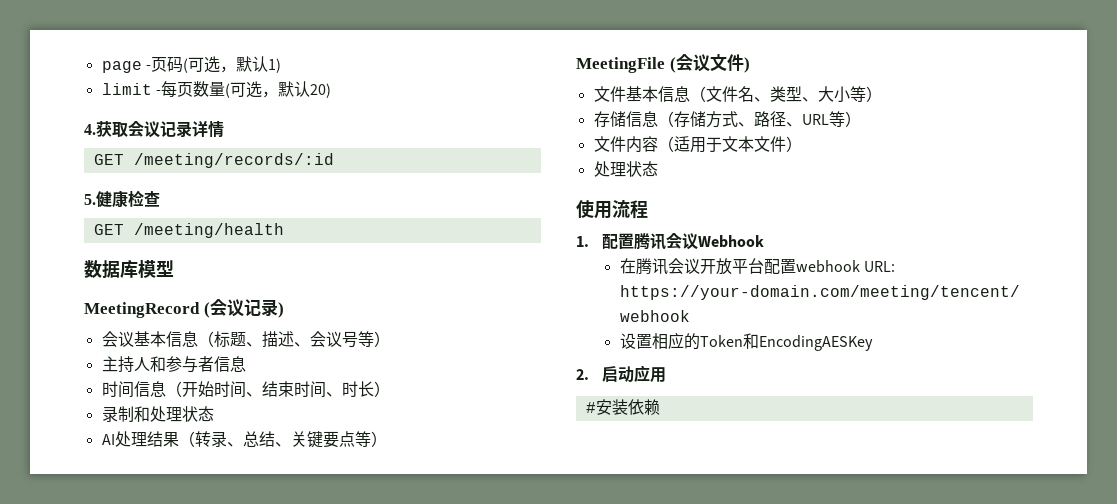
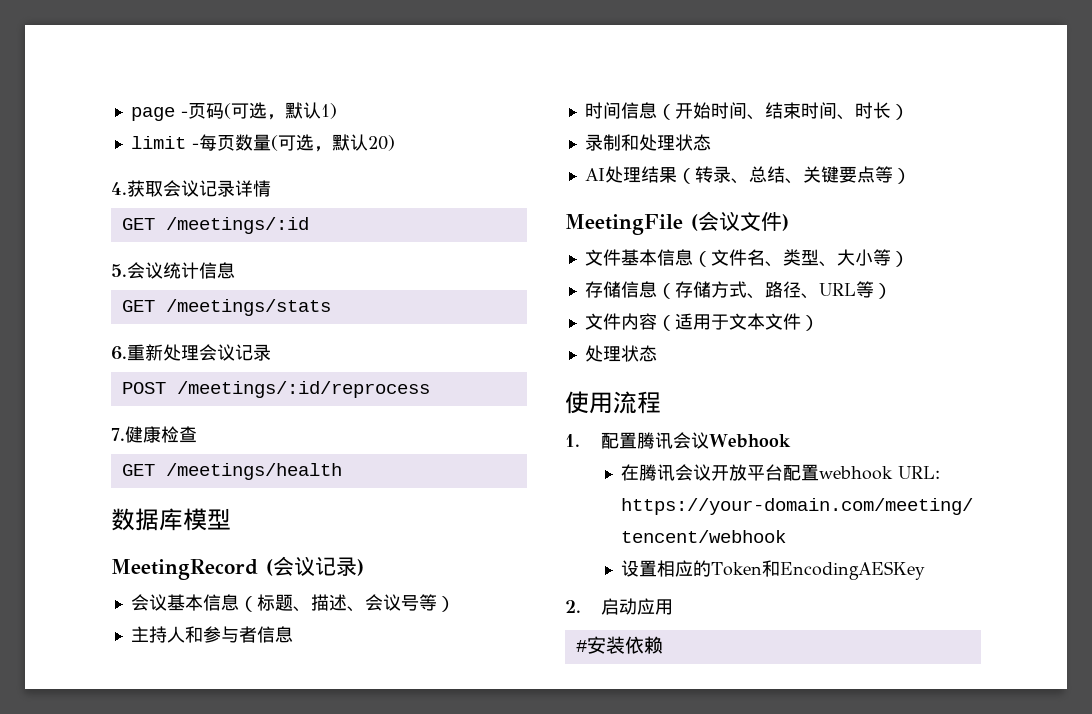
- GET /meeting/records/:id
+ GET /meetings/:id
- 5.健康检查
+ 5.会议统计信息
+ GET /meetings/stats
+ 6.重新处理会议记录
+ POST /meetings/:id/reprocess
+ 7.健康检查
- GET /meeting/health
+ GET /meetings/health

